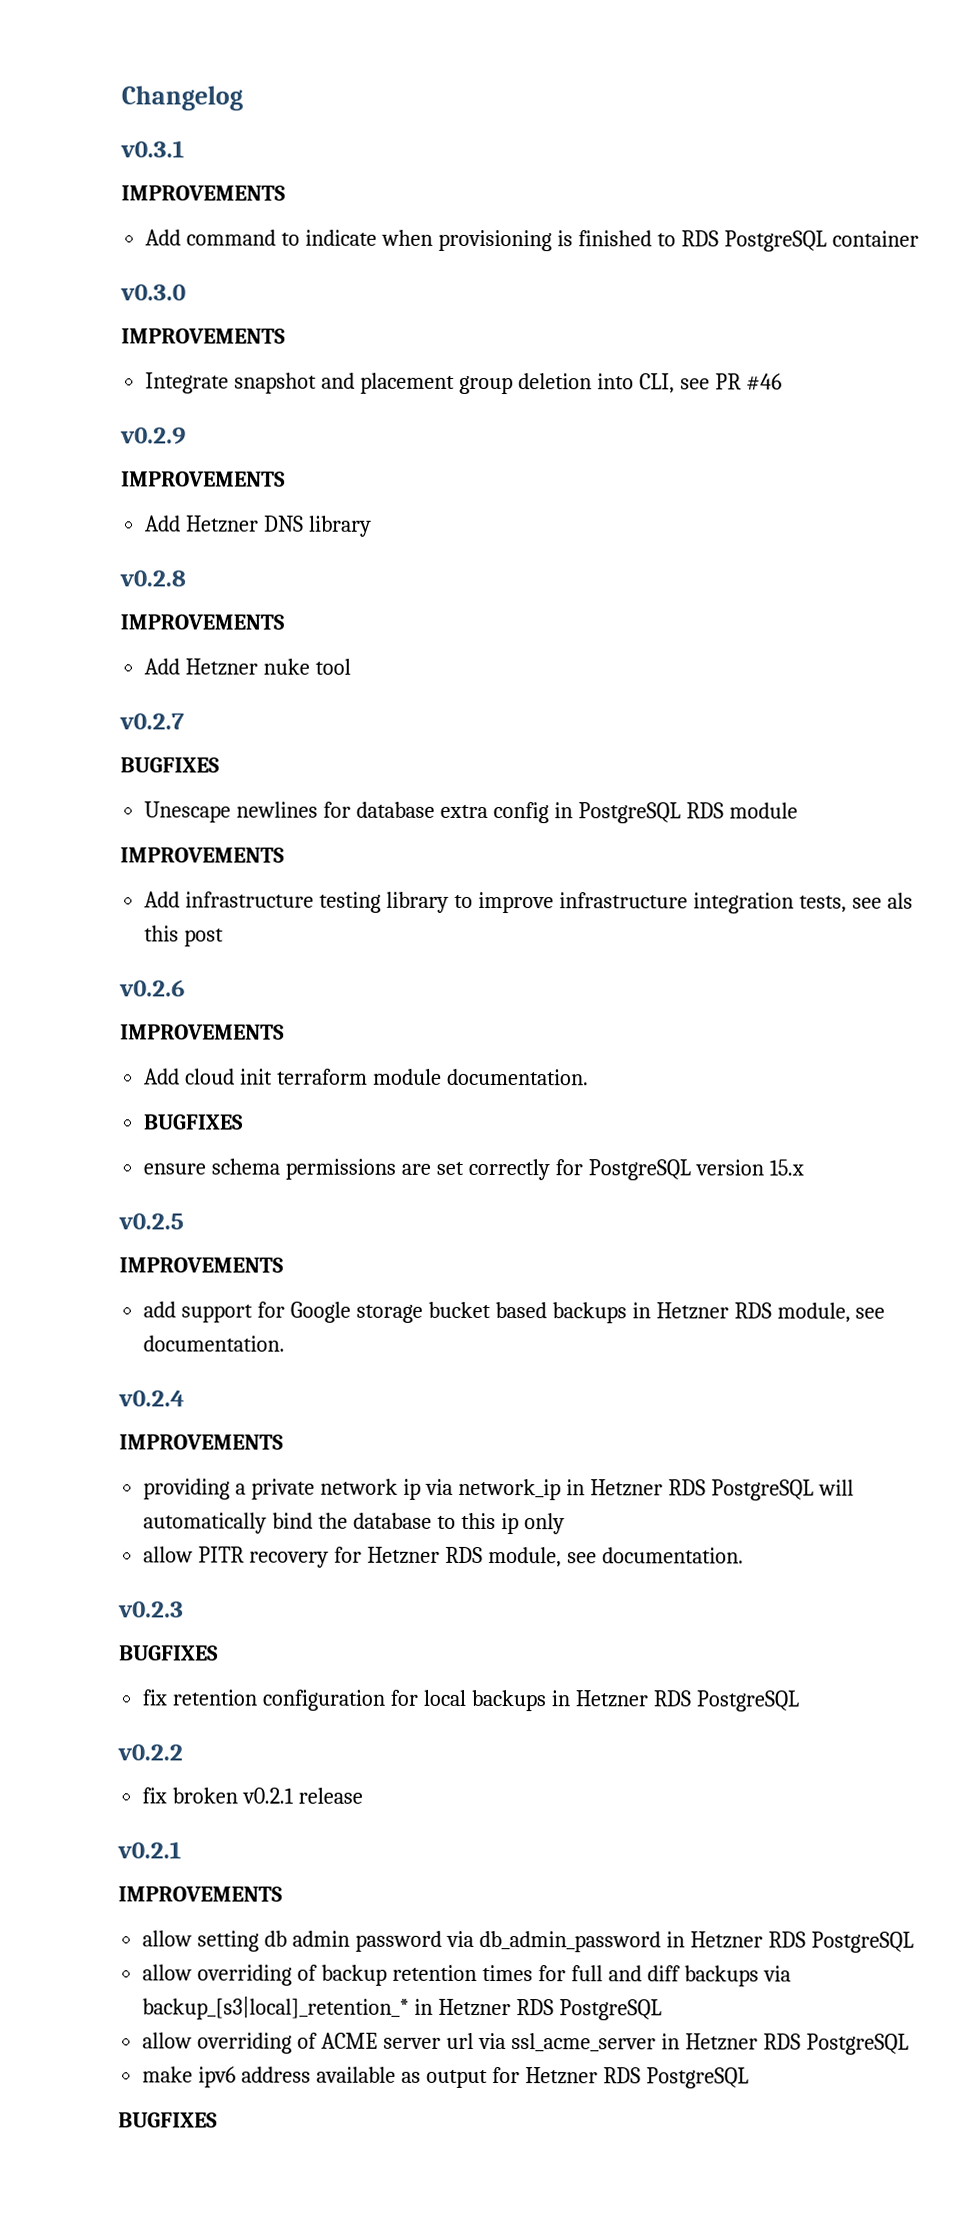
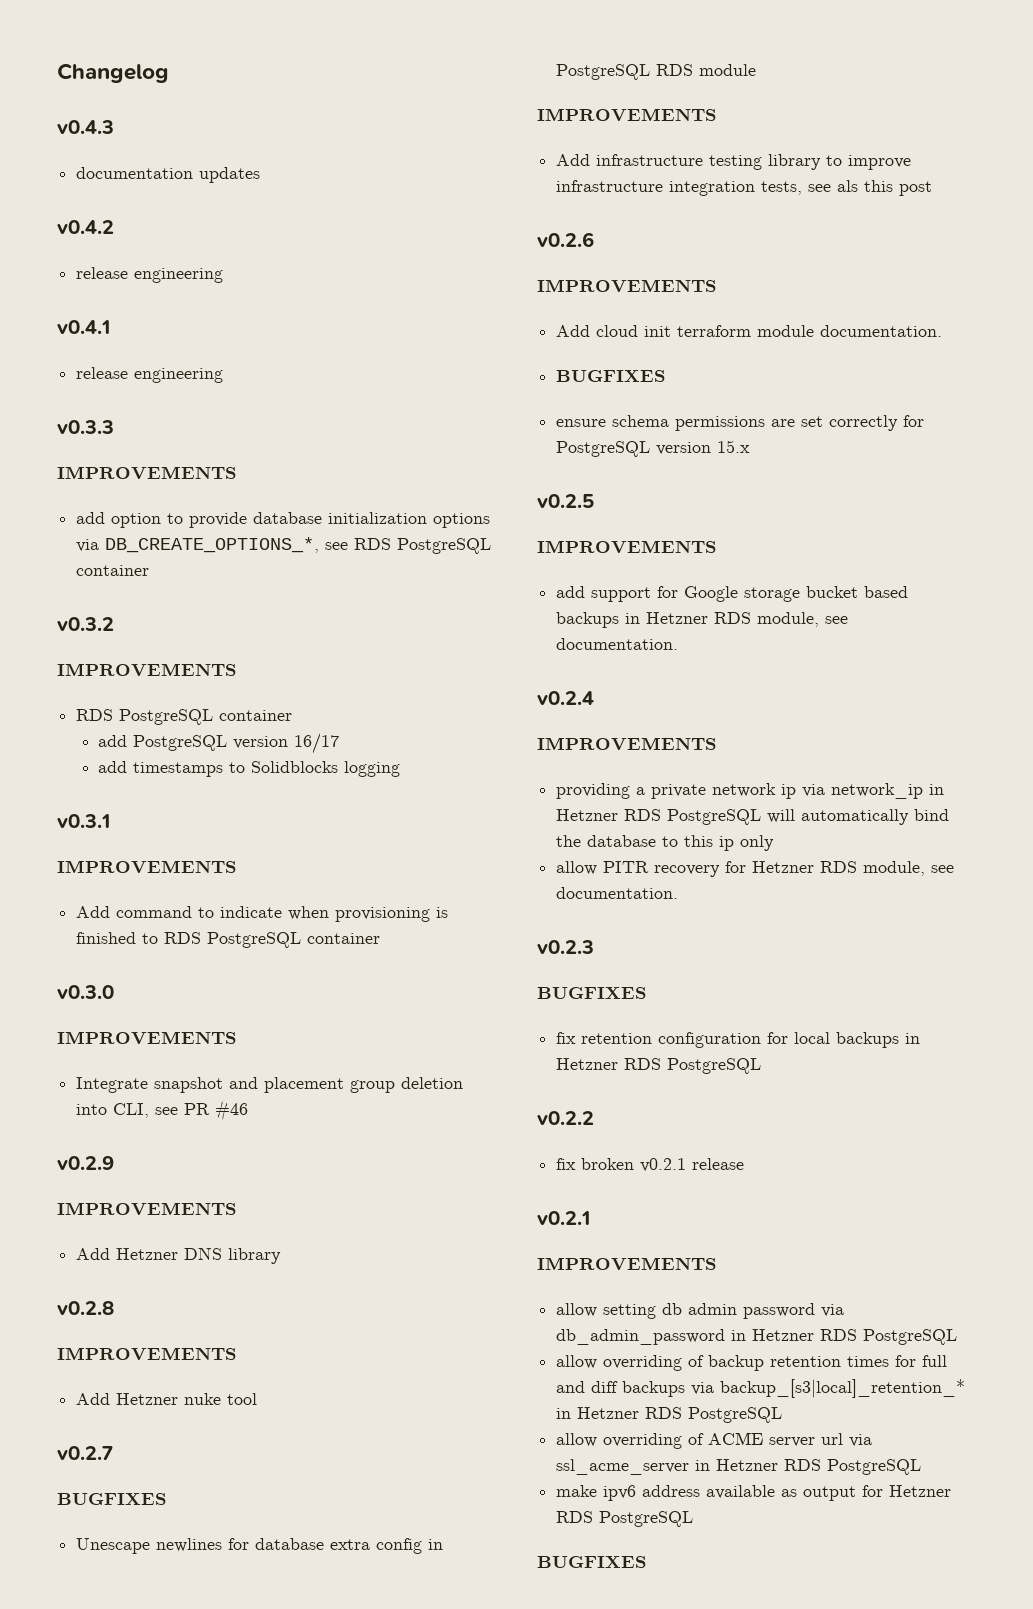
+ v0.4.3
+ documentation updates
+ v0.4.2
+ release engineering
+ v0.4.1
+ release engineering
+ v0.3.3
+ IMPROVEMENTS
+ add option to provide database initialization options via DB_CREATE_OPTIONS_*, see RDS PostgreSQL container
+ v0.3.2
+ IMPROVEMENTS
+ RDS PostgreSQL container
+ add PostgreSQL version 16/17
+ add timestamps to Solidblocks logging

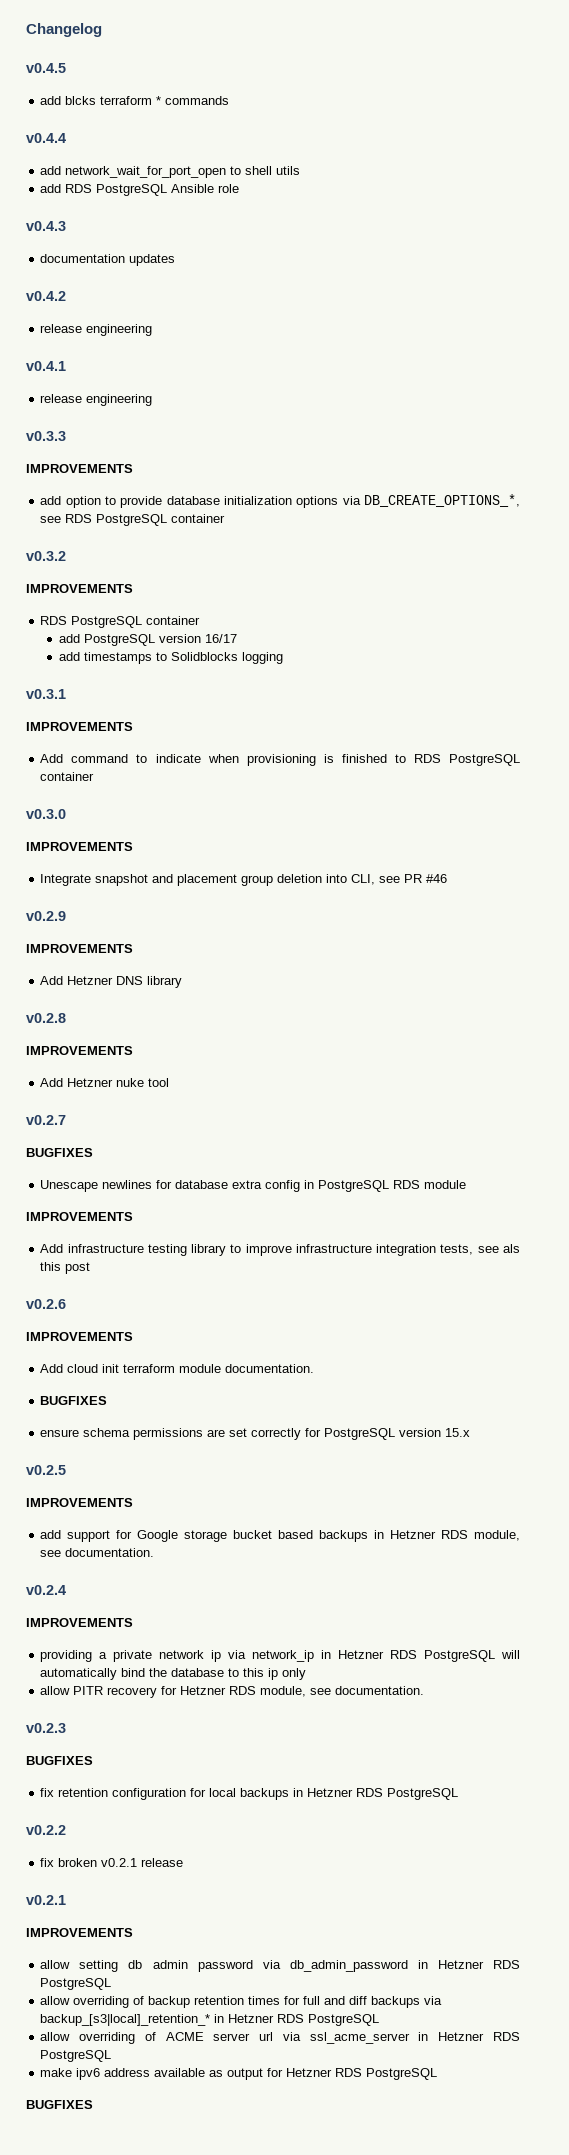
+ v0.4.5
+ add blcks terraform * commands
+ v0.4.4
+ add network_wait_for_port_open to shell utils
+ add RDS PostgreSQL Ansible role

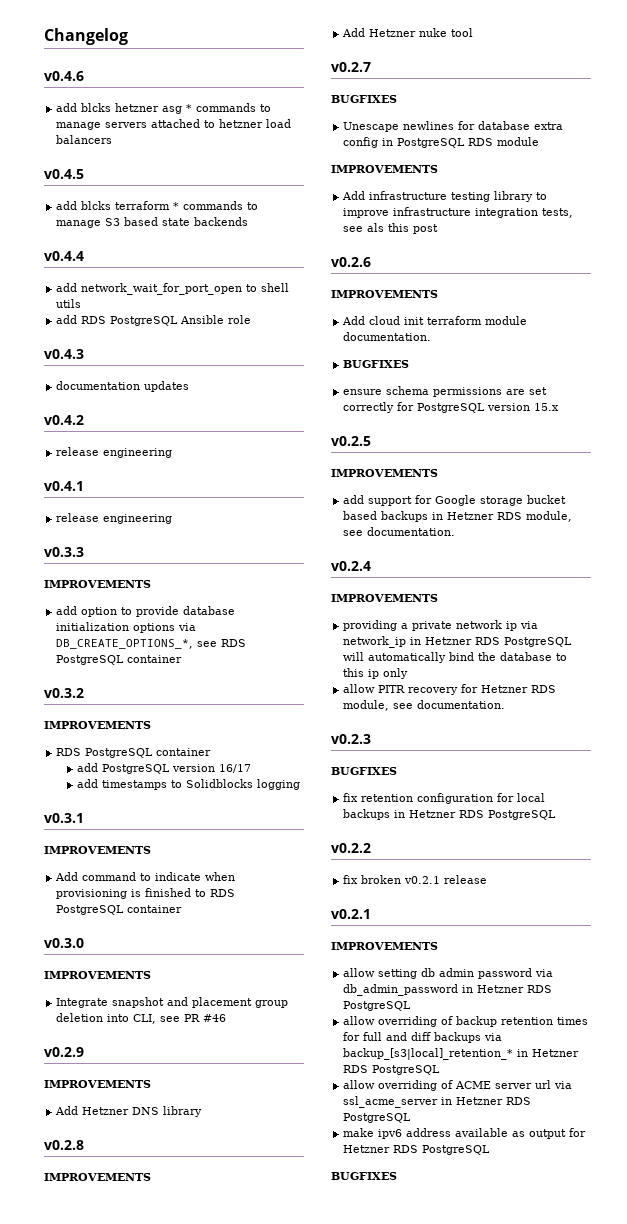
+ v0.4.6
+ add blcks hetzner asg * commands to manage servers attached to hetzner load balancers
- add blcks terraform * commands
+ add blcks terraform * commands to manage S3 based state backends

